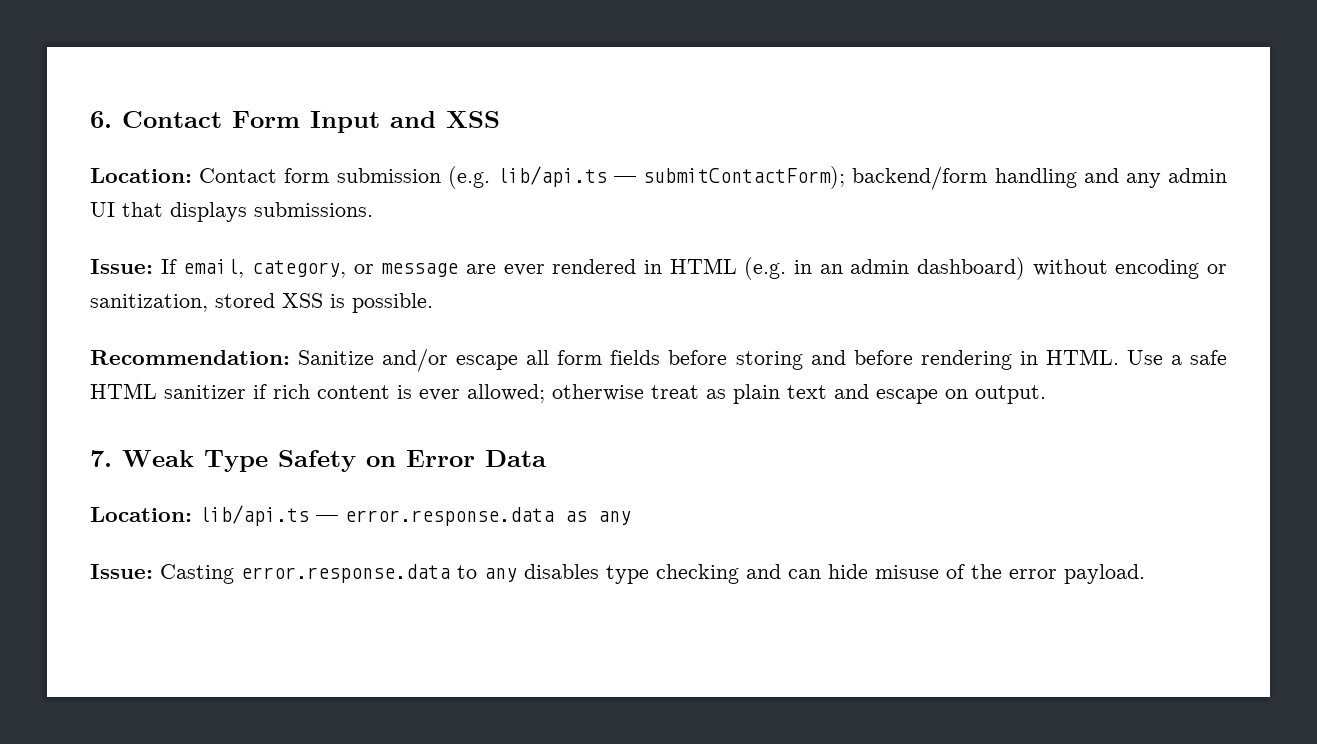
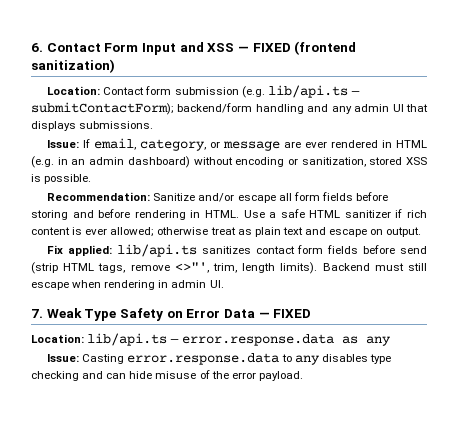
- 6. Contact Form Input and XSS
+ 6. Contact Form Input and XSS — FIXED (frontend sanitization)
+ Fix applied: lib/api.ts sanitizes contact form fields before send (strip HTML tags, remove <>"', trim, length limits). Backend must still escape when rendering in admin UI.
- 7. Weak Type Safety on Error Data
+ 7. Weak Type Safety on Error Data — FIXED

